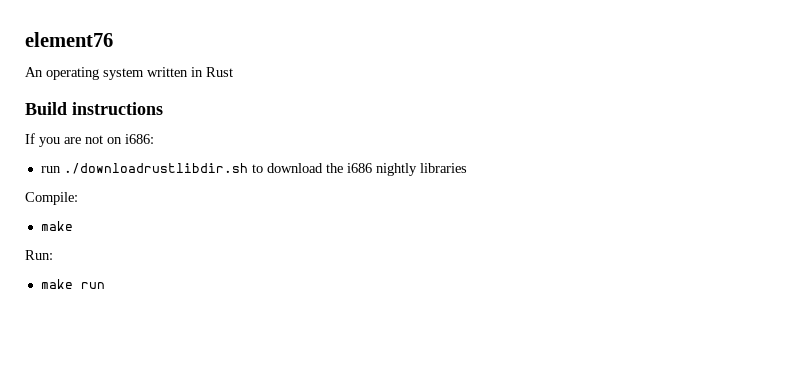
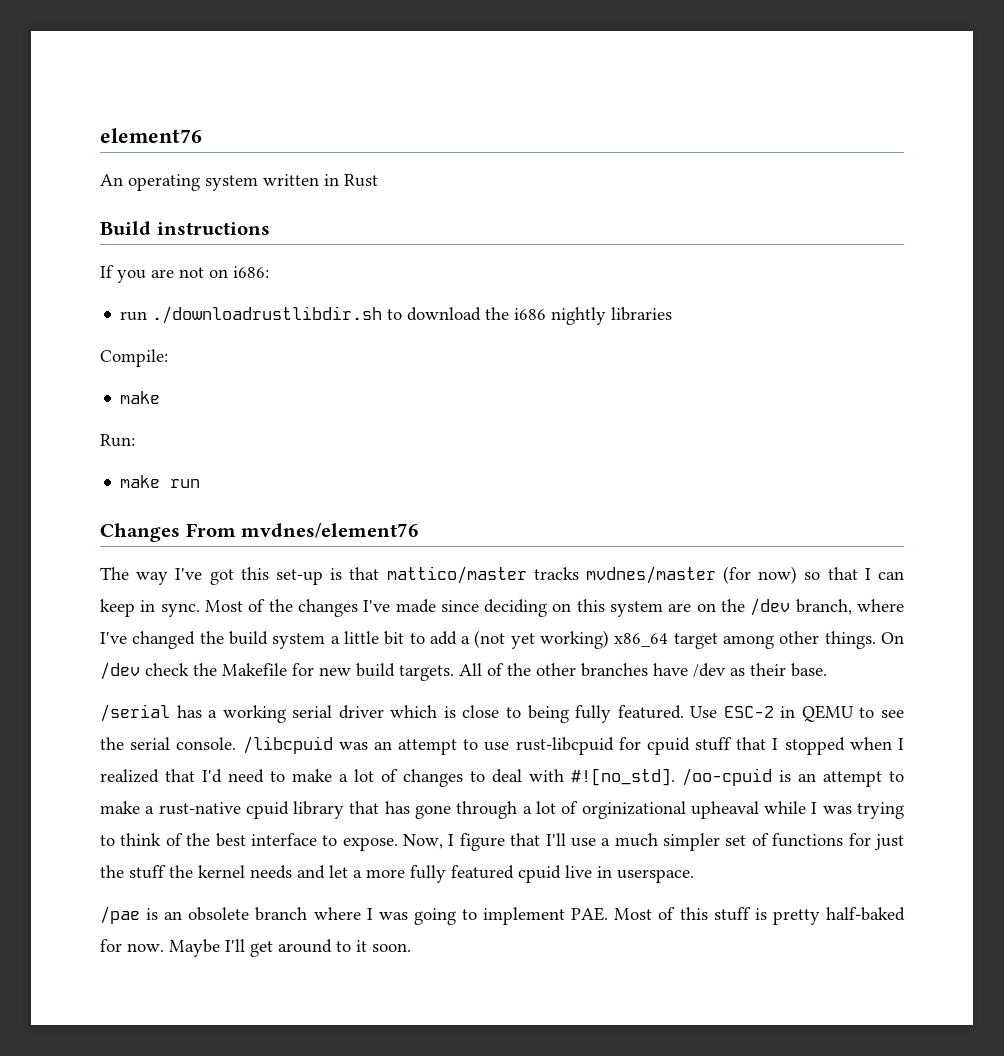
+ Changes From mvdnes/element76
+ The way I've got this set-up is that mattico/master tracks mvdnes/master (for now) so that I can keep in sync. Most of the changes I've made since deciding on this system are on the /dev branch, where I've changed the build system a little bit to add a (not yet working) x86_64 target among other things. On /dev check the Makefile for new build targets. All of the other branches have /dev as their base.
+ /serial has a working serial driver which is close to being fully featured. Use ESC-2 in QEMU to see the serial console. /libcpuid was an attempt to use rust-libcpuid for cpuid stuff that I stopped when I realized that I'd need to make a lot of changes to deal with #![no_std]. /oo-cpuid is an attempt to make a rust-native cpuid library that has gone through a lot of orginizational upheaval while I was trying to think of the best interface to expose. Now, I figure that I'll use a much simpler set of functions for just the stuff the kernel needs and let a more fully featured cpuid live in userspace.
+ /pae is an obsolete branch where I was going to implement PAE. Most of this stuff is pretty half-baked for now. Maybe I'll get around to it soon.

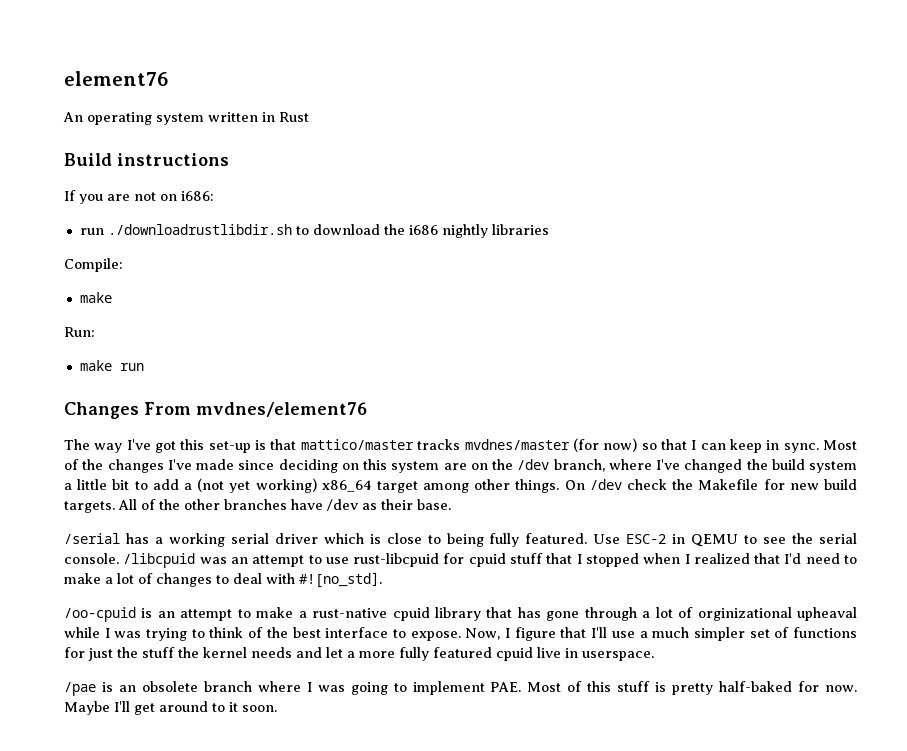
- /libcpuid was an attempt to use rust-libcpuid for cpuid stuff that I stopped when I realized that I'd need to make a lot of changes to deal with #![no_std]. /oo-cpuid is an attempt to make a rust-native cpuid library that has gone through a lot of orginizational upheaval while I was trying to think of the best interface to expose.
+ /libcpuid was an attempt to use rust-libcpuid for cpuid stuff that I stopped when I realized that I'd need to make a lot of changes to deal with #![no_std].
+ /oo-cpuid is an attempt to make a rust-native cpuid library that has gone through a lot of orginizational upheaval while I was trying to think of the best interface to expose.

